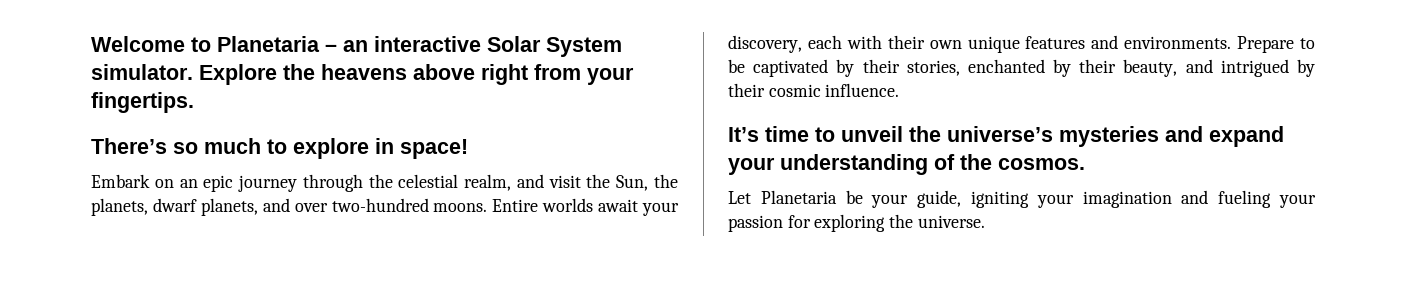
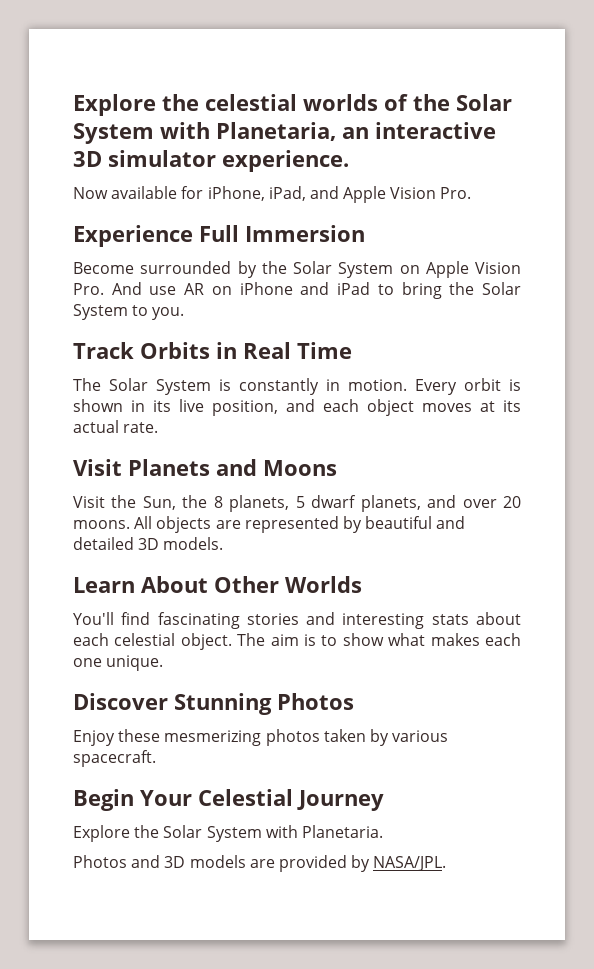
- Welcome to Planetaria – an interactive Solar System simulator. Explore the heavens above right from your fingertips.
- There’s so much to explore in space!
- Embark on an epic journey through the celestial realm, and visit the Sun, the planets, dwarf planets, and over two-hundred moons. Entire worlds await your discovery, each with their own unique features and environments. Prepare to be captivated by their stories, enchanted by their beauty, and intrigued by their cosmic influence.
- It’s time to unveil the universe’s mysteries and expand your understanding of the cosmos.
- Let Planetaria be your guide, igniting your imagination and fueling your passion for exploring the universe.
+ Explore the celestial worlds of the Solar System with Planetaria, an interactive 3D simulator experience.
+ Now available for iPhone, iPad, and Apple Vision Pro.
+ Experience Full Immersion
+ Become surrounded by the Solar System on Apple Vision Pro. And use AR on iPhone and iPad to bring the Solar System to you.
+ Track Orbits in Real Time
+ The Solar System is constantly in motion. Every orbit is shown in its live position, and each object moves at its actual rate.
+ Visit Planets and Moons
+ Visit the Sun, the 8 planets, 5 dwarf planets, and over 20 moons. All objects are represented by beautiful and detailed 3D models.
+ Learn About Other Worlds
+ You'll find fascinating stories and interesting stats about each celestial object. The aim is to show what makes each one unique.
+ Discover Stunning Photos
+ Enjoy these mesmerizing photos taken by various spacecraft.
+ Begin Your Celestial Journey
+ Explore the Solar System with Planetaria.
+ Photos and 3D models are provided by NASA/JPL.

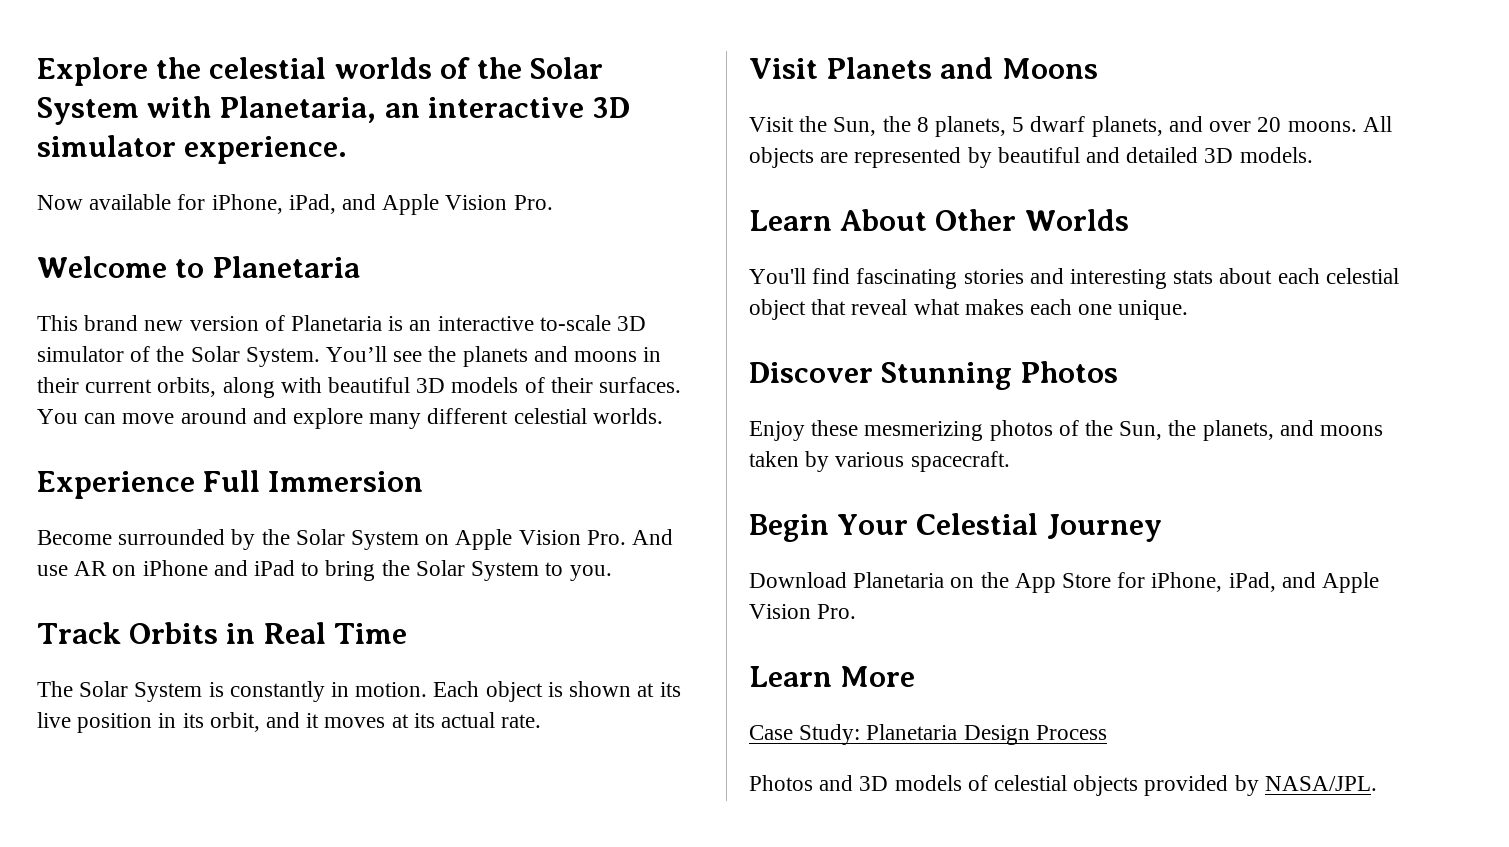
+ Welcome to Planetaria
+ This brand new version of Planetaria is an interactive to-scale 3D simulator of the Solar System. You’ll see the planets and moons in their current orbits, along with beautiful 3D models of their surfaces. You can move around and explore many different celestial worlds.
- Every orbit is shown in its live position, and each object moves at its actual rate.
+ Each object is shown at its live position in its orbit, and it moves at its actual rate.
- You'll find fascinating stories and interesting stats about each celestial object. The aim is to show what makes each one unique.
+ You'll find fascinating stories and interesting stats about each celestial object that reveal what makes each one unique.
- Enjoy these mesmerizing photos taken by various spacecraft.
+ Enjoy these mesmerizing photos of the Sun, the planets, and moons taken by various spacecraft.
- Explore the Solar System with Planetaria.
+ Download Planetaria on the App Store for iPhone, iPad, and Apple Vision Pro.
+ Learn More
+ Case Study: Planetaria Design Process
- Photos and 3D models are provided by NASA/JPL.
+ Photos and 3D models of celestial objects provided by NASA/JPL.

